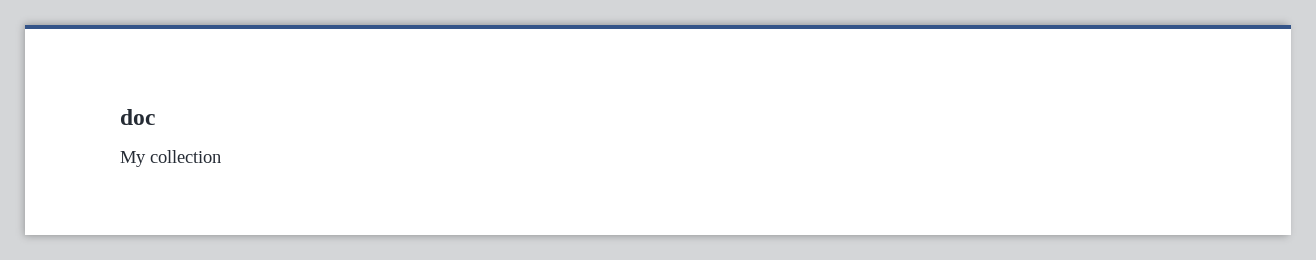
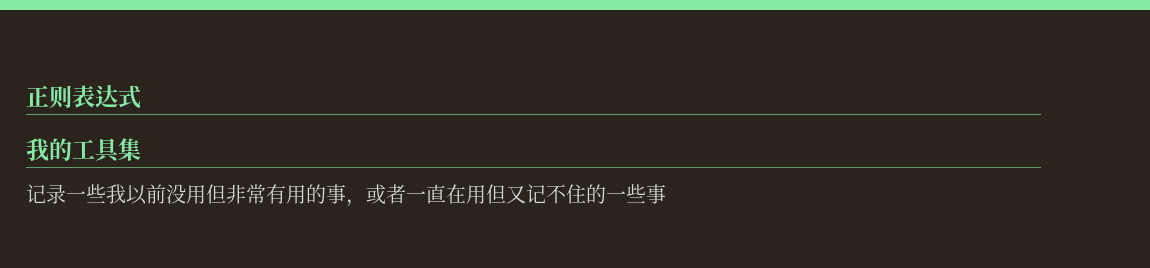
- doc
- My collection
+ 正则表达式
+ 我的工具集
+ 记录一些我以前没用但非常有用的事，或者一直在用但又记不住的一些事

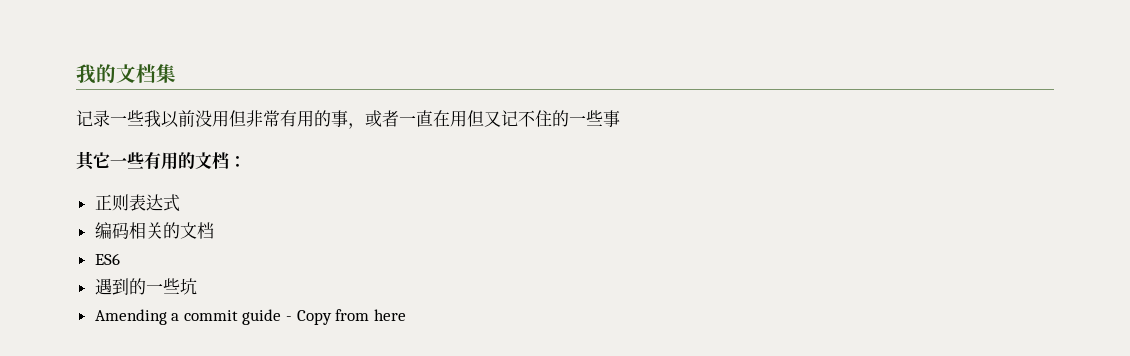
- 正则表达式
- 我的工具集
+ 我的文档集
+ 其它一些有用的文档：
+ 正则表达式
+ 编码相关的文档
+ ES6
+ 遇到的一些坑
+ Amending a commit guide - Copy from here

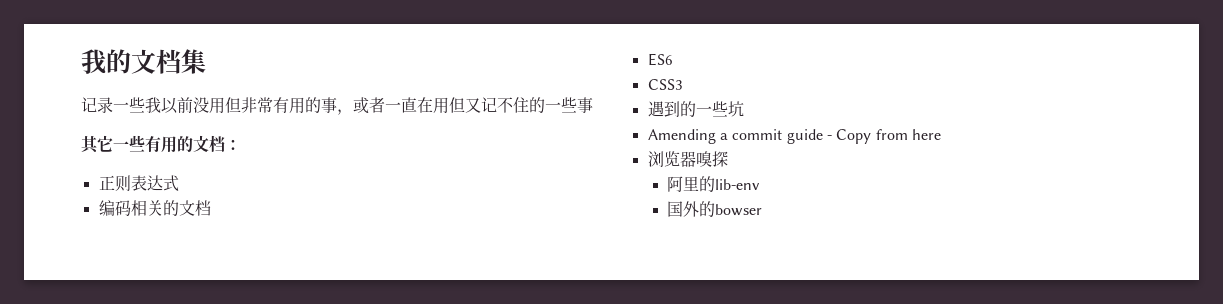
+ CSS3
+ 浏览器嗅探
+ 阿里的lib-env
+ 国外的bowser

